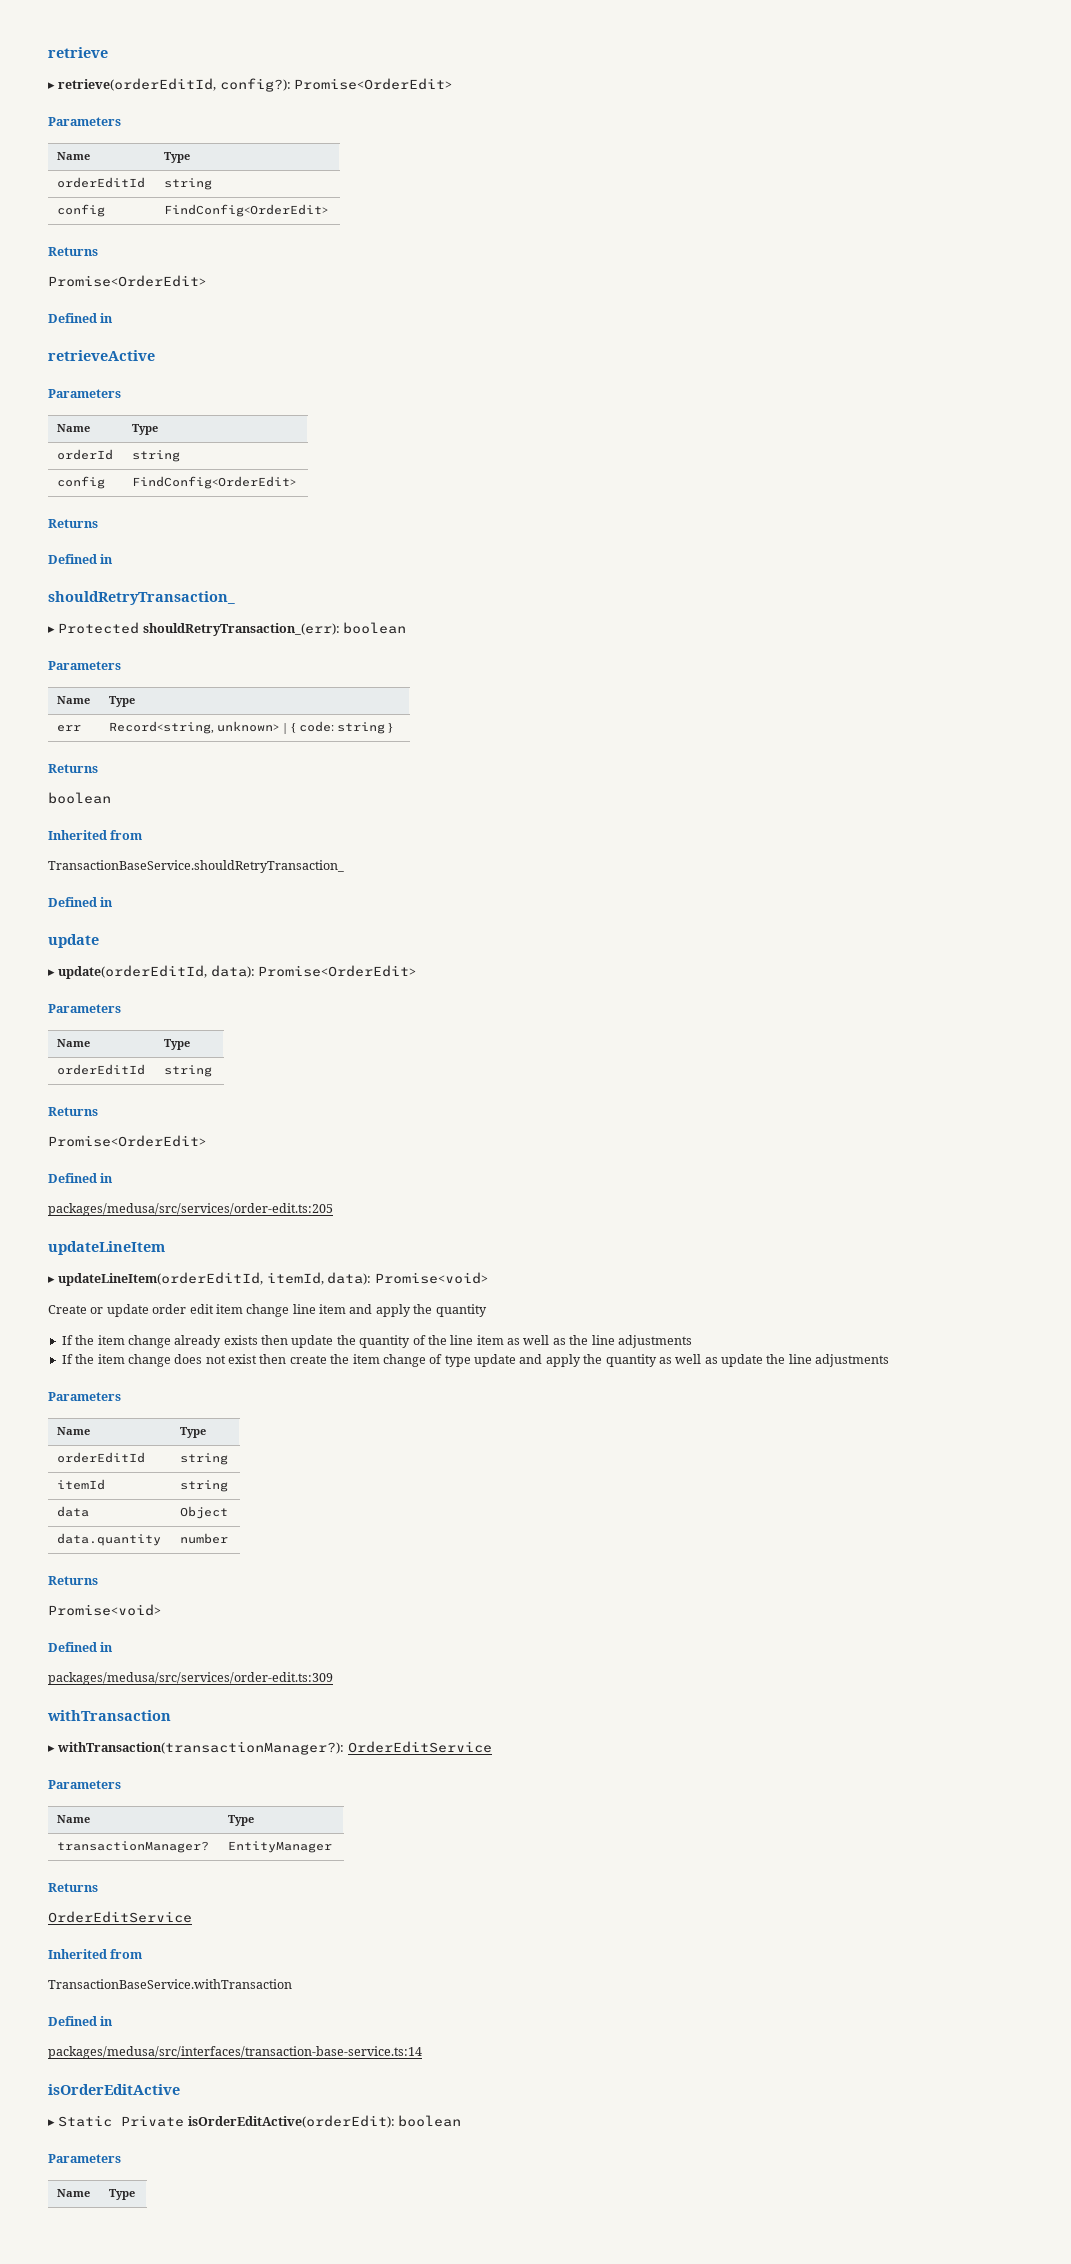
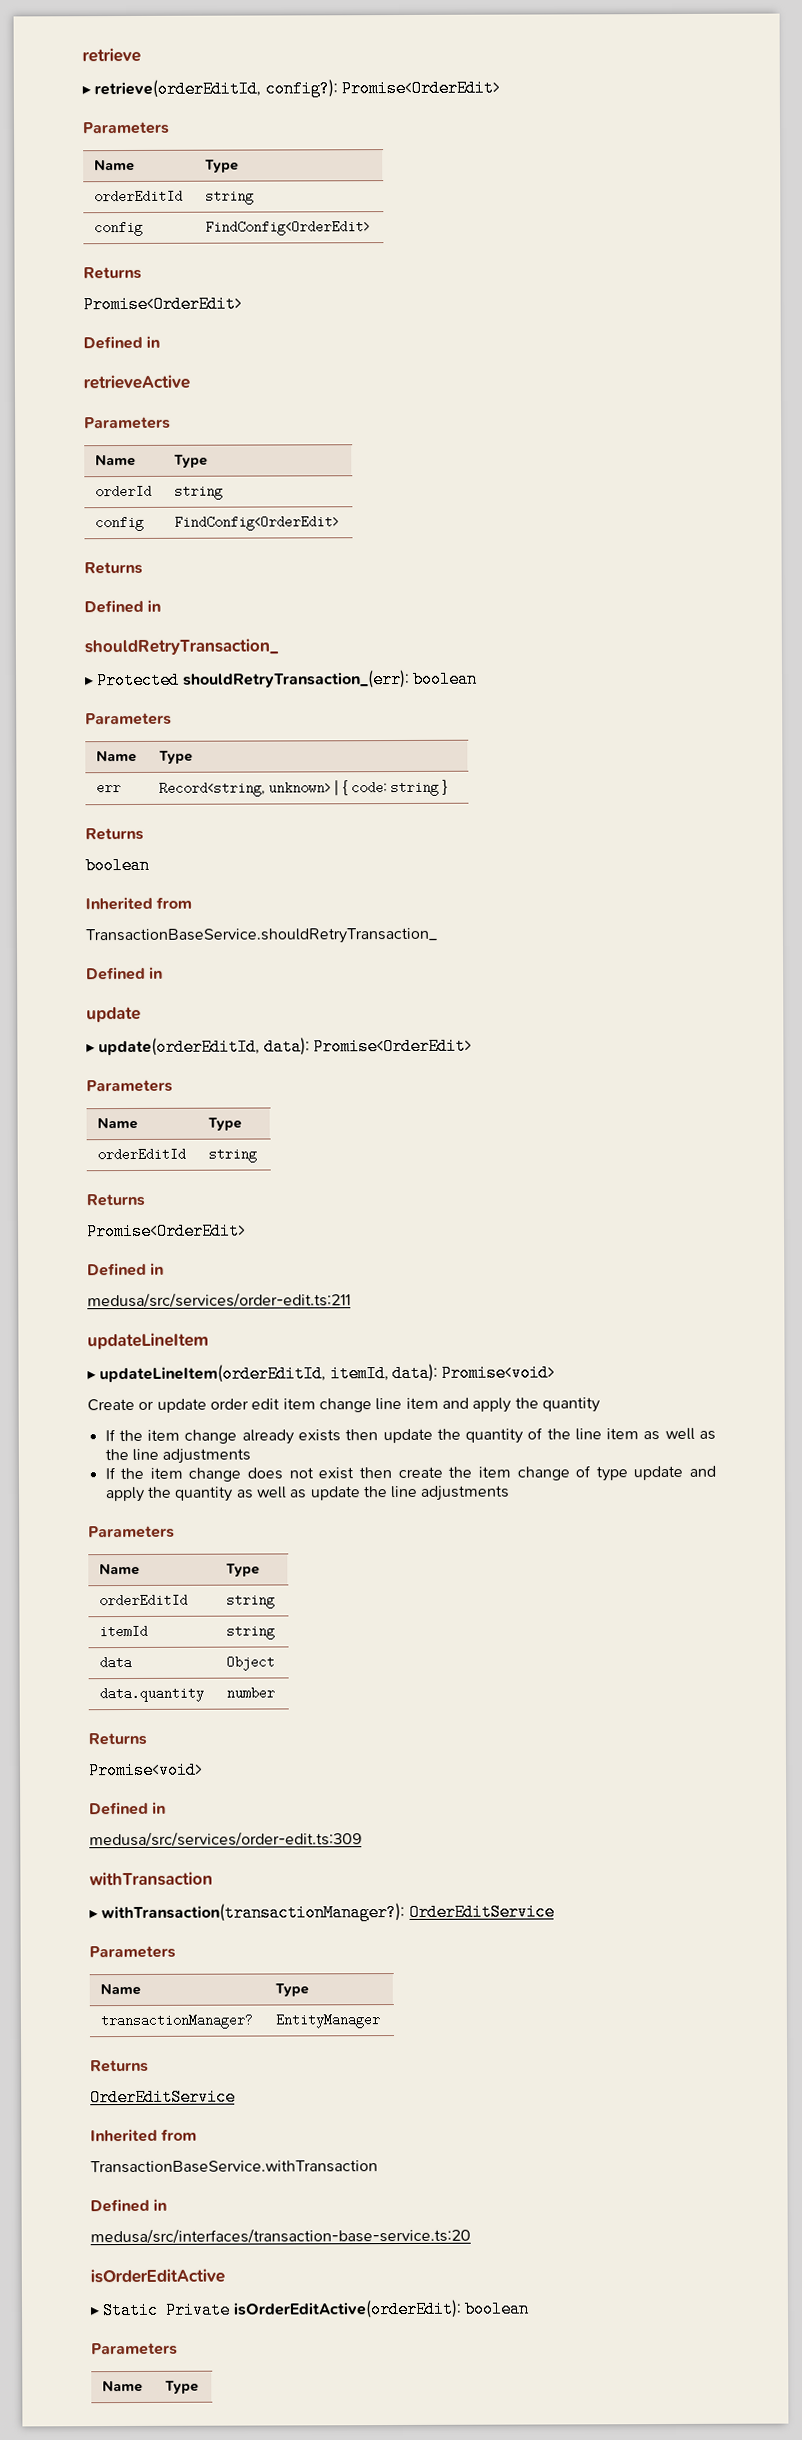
- packages/medusa/src/services/order-edit.ts:205
+ medusa/src/services/order-edit.ts:211
- packages/medusa/src/services/order-edit.ts:309
+ medusa/src/services/order-edit.ts:309
- packages/medusa/src/interfaces/transaction-base-service.ts:14
+ medusa/src/interfaces/transaction-base-service.ts:20

